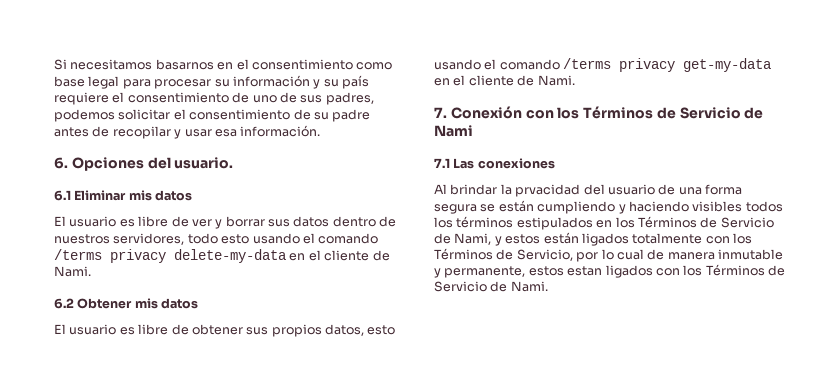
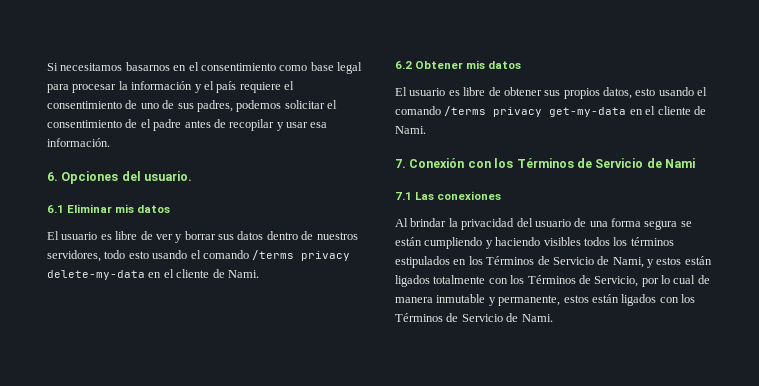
- Si necesitamos basarnos en el consentimiento como base legal para procesar su información y su país requiere el consentimiento de uno de sus padres, podemos solicitar el consentimiento de su padre antes de recopilar y usar esa información.
+ Si necesitamos basarnos en el consentimiento como base legal para procesar la información y el país requiere el consentimiento de uno de sus padres, podemos solicitar el consentimiento de el padre antes de recopilar y usar esa información.
- Al brindar la prvacidad del usuario de una forma segura se están cumpliendo y haciendo visibles todos los términos estipulados en los Términos de Servicio de Nami, y estos están ligados totalmente con los Términos de Servicio, por lo cual de manera inmutable y permanente, estos estan ligados con los Términos de Servicio de Nami.
+ Al brindar la privacidad del usuario de una forma segura se están cumpliendo y haciendo visibles todos los términos estipulados en los Términos de Servicio de Nami, y estos están ligados totalmente con los Términos de Servicio, por lo cual de manera inmutable y permanente, estos están ligados con los Términos de Servicio de Nami.

